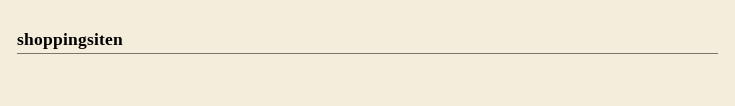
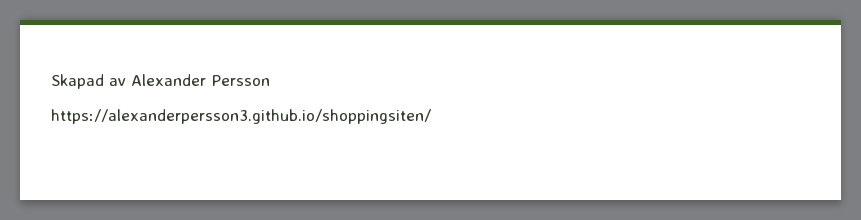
- shoppingsiten
+ Skapad av Alexander Persson
+ https://alexanderpersson3.github.io/shoppingsiten/

